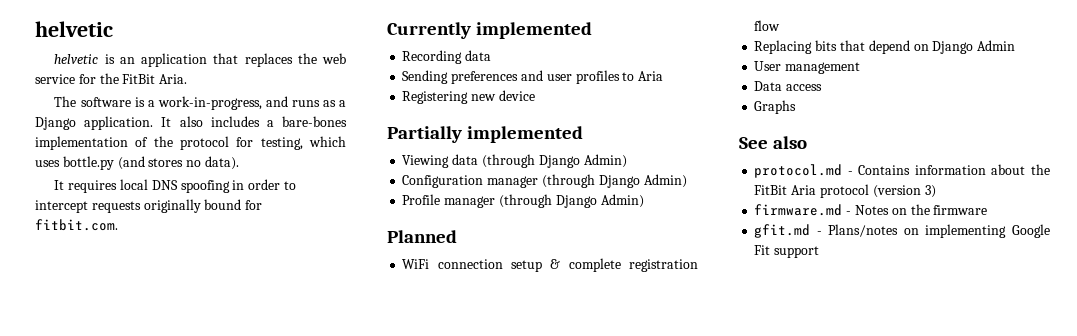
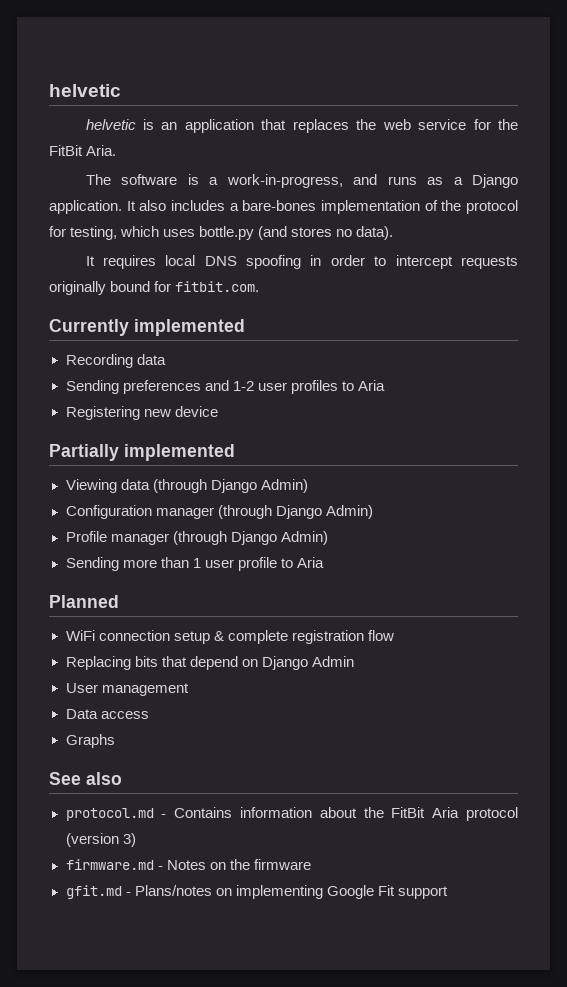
- Sending preferences and user profiles to Aria
+ Sending preferences and 1-2 user profiles to Aria
+ Sending more than 1 user profile to Aria

